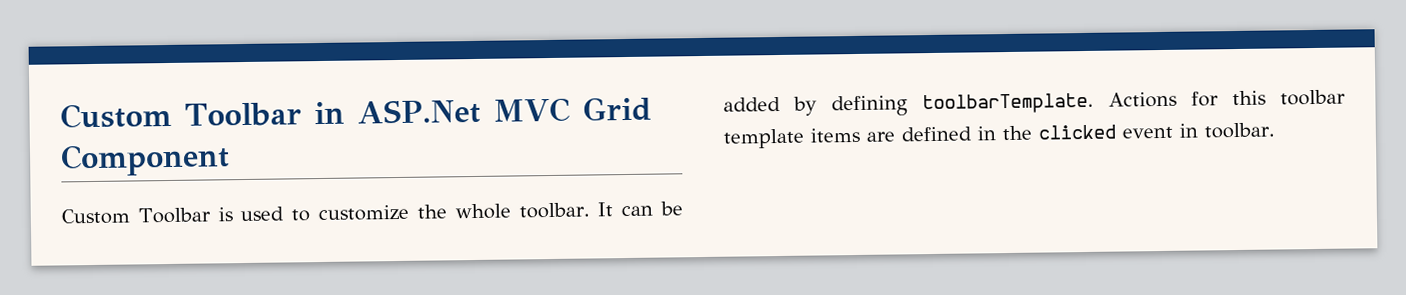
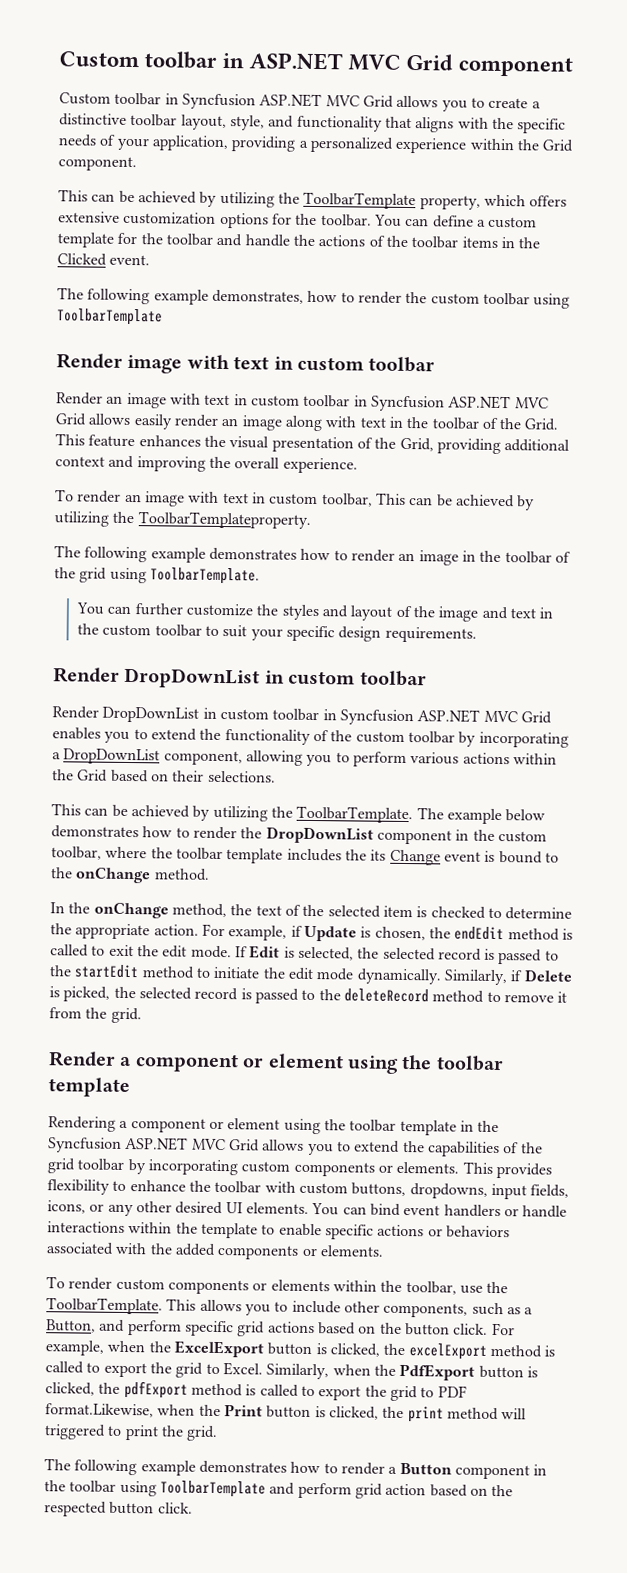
- Custom Toolbar in ASP.Net MVC Grid Component
- Custom Toolbar is used to customize the whole toolbar. It can be added by defining toolbarTemplate. Actions for this toolbar template items are defined in the clicked event in toolbar.
+ Custom toolbar in ASP.NET MVC Grid component
+ Custom toolbar in Syncfusion ASP.NET MVC Grid allows you to create a distinctive toolbar layout, style, and functionality that aligns with the specific needs of your application, providing a personalized experience within the Grid component.
+ This can be achieved by utilizing the ToolbarTemplate property, which offers extensive customization options for the toolbar. You can define a custom template for the toolbar and handle the actions of the toolbar items in the Clicked event.
+ The following example demonstrates, how to render the custom toolbar using ToolbarTemplate
+ Render image with text in custom toolbar
+ Render an image with text in custom toolbar in Syncfusion ASP.NET MVC Grid allows easily render an image along with text in the toolbar of the Grid. This feature enhances the visual presentation of the Grid, providing additional context and improving the overall experience.
+ To render an image with text in custom toolbar, This can be achieved by utilizing the ToolbarTemplateproperty.
+ The following example demonstrates how to render an image in the toolbar of the grid using ToolbarTemplate.
+ You can further customize the styles and layout of the image and text in the custom toolbar to suit your specific design requirements.
+ Render DropDownList in custom toolbar
+ Render DropDownList in custom toolbar in Syncfusion ASP.NET MVC Grid enables you to extend the functionality of the custom toolbar by incorporating a DropDownList component, allowing you to perform various actions within the Grid based on their selections.
+ This can be achieved by utilizing the ToolbarTemplate. The example below demonstrates how to render the DropDownList component in the custom toolbar, where the toolbar template includes the its Change event is bound to the onChange method.
+ In the onChange method, the text of the selected item is checked to determine the appropriate action. For example, if Update is chosen, the endEdit method is called to exit the edit mode. If Edit is selected, the selected record is passed to the startEdit method to initiate the edit mode dynamically. Similarly, if Delete is picked, the selected record is passed to the deleteRecord method to remove it from the grid.
+ Render a component or element using the toolbar template
+ Rendering a component or element using the toolbar template in the Syncfusion ASP.NET MVC Grid allows you to extend the capabilities of the grid toolbar by incorporating custom components or elements. This provides flexibility to enhance the toolbar with custom buttons, dropdowns, input fields, icons, or any other desired UI elements. You can bind event handlers or handle interactions within the template to enable specific actions or behaviors associated with the added components or elements.
+ To render custom components or elements within the toolbar, use the ToolbarTemplate. This allows you to include other components, such as a Button, and perform specific grid actions based on the button click. For example, when the ExcelExport button is clicked, the excelExport method is called to export the grid to Excel. Similarly, when the PdfExport button is clicked, the pdfExport method is called to export the grid to PDF format.Likewise, when the Print button is clicked, the print method will triggered to print the grid.
+ The following example demonstrates how to render a Button component in the toolbar using ToolbarTemplate and perform grid action based on the respected button click.

